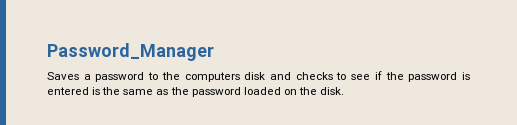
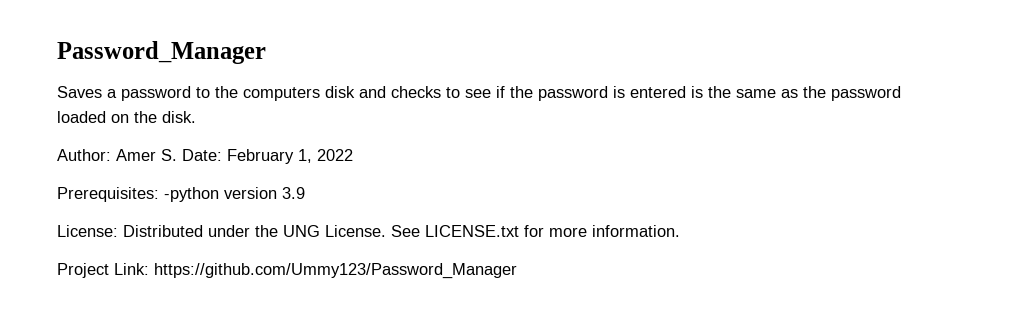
+ Author: Amer S. Date: February 1, 2022
+ Prerequisites: -python version 3.9
+ License: Distributed under the UNG License. See LICENSE.txt for more information.
+ Project Link: https://github.com/Ummy123/Password_Manager

